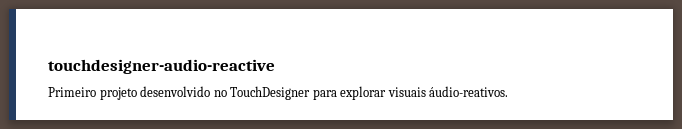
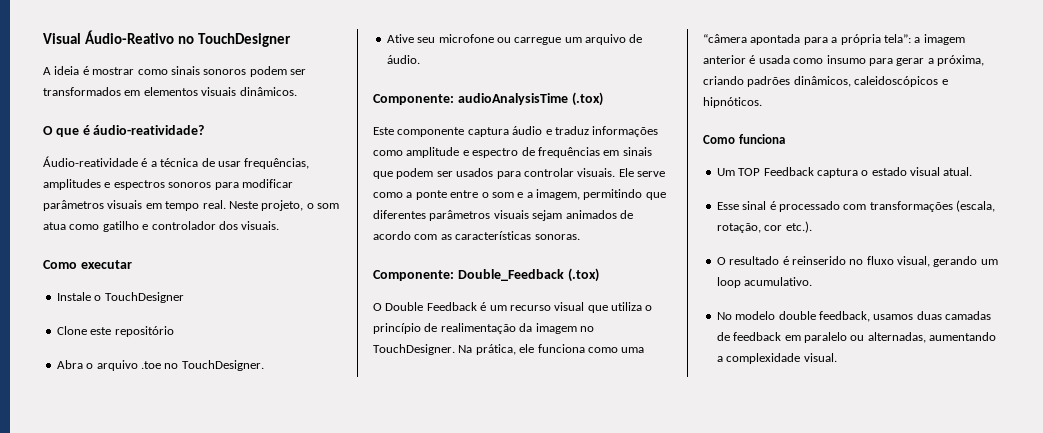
- touchdesigner-audio-reactive
- Primeiro projeto desenvolvido no TouchDesigner para explorar visuais áudio-reativos.
+ Visual Áudio-Reativo no TouchDesigner
+ A ideia é mostrar como sinais sonoros podem ser transformados em elementos visuais dinâmicos.
+ O que é áudio-reatividade?
+ Áudio-reatividade é a técnica de usar frequências, amplitudes e espectros sonoros para modificar parâmetros visuais em tempo real. Neste projeto, o som atua como gatilho e controlador dos visuais.
+ Como executar
+ Instale o TouchDesigner
+ Clone este repositório
+ Abra o arquivo .toe no TouchDesigner.
+ Ative seu microfone ou carregue um arquivo de áudio.
+ Componente: audioAnalysisTime (.tox)
+ Este componente captura áudio e traduz informações como amplitude e espectro de frequências em sinais que podem ser usados para controlar visuais. Ele serve como a ponte entre o som e a imagem, permitindo que diferentes parâmetros visuais sejam animados de acordo com as características sonoras.
+ Componente: Double_Feedback (.tox)
+ O Double Feedback é um recurso visual que utiliza o princípio de realimentação da imagem no TouchDesigner. Na prática, ele funciona como uma “câmera apontada para a própria tela”: a imagem anterior é usada como insumo para gerar a próxima, criando padrões dinâmicos, caleidoscópicos e hipnóticos.
+ Como funciona
+ Um TOP Feedback captura o estado visual atual.
+ Esse sinal é processado com transformações (escala, rotação, cor etc.).
+ O resultado é reinserido no fluxo visual, gerando um loop acumulativo.
+ No modelo double feedback, usamos duas camadas de feedback em paralelo ou alternadas, aumentando a complexidade visual.

